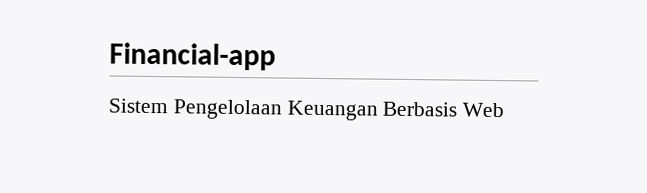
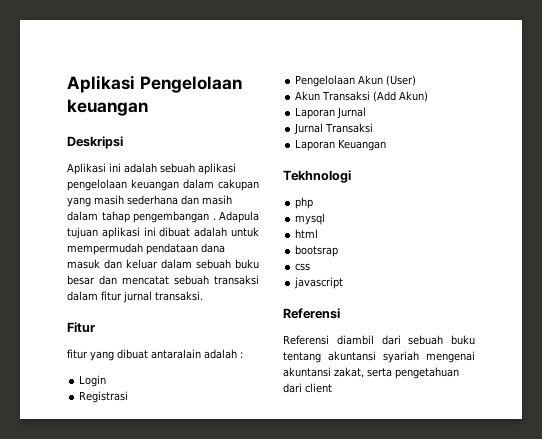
- Financial-app
- Sistem Pengelolaan Keuangan Berbasis Web
+ Aplikasi Pengelolaan keuangan
+ Deskripsi
+ Aplikasi ini adalah sebuah aplikasi pengelolaan keuangan dalam cakupan yang masih sederhana dan masih dalam tahap pengembangan . Adapula tujuan aplikasi ini dibuat adalah untuk mempermudah pendataan dana masuk dan keluar dalam sebuah buku besar dan mencatat sebuah transaksi dalam fitur jurnal transaksi.
+ Fitur
+ fitur yang dibuat antaralain adalah :
+ Login
+ Registrasi
+ Pengelolaan Akun (User)
+ Akun Transaksi (Add Akun)
+ Laporan Jurnal
+ Jurnal Transaksi
+ Laporan Keuangan
+ Tekhnologi
+ php
+ mysql
+ html
+ bootsrap
+ css
+ javascript
+ Referensi
+ Referensi diambil dari sebuah buku tentang akuntansi syariah mengenai akuntansi zakat, serta pengetahuan dari client

